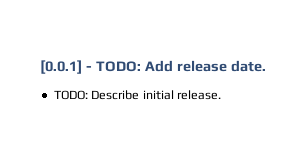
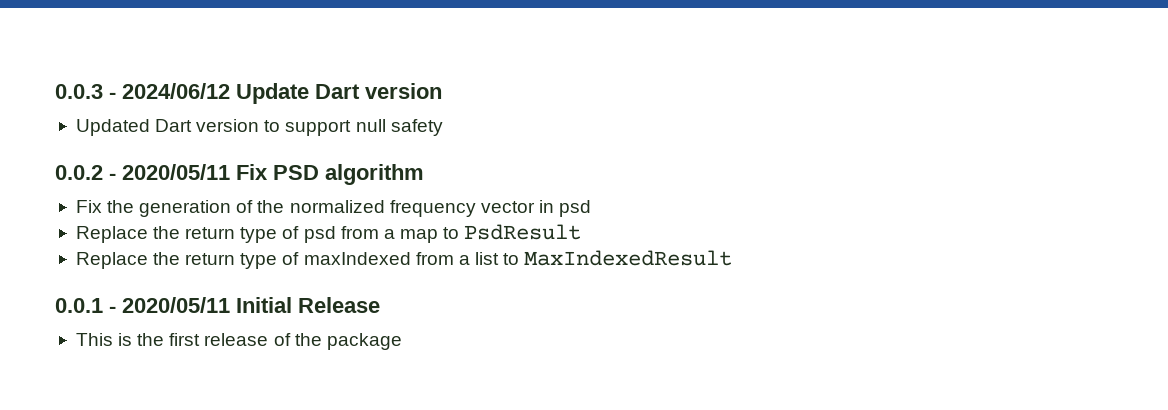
- [0.0.1] - TODO: Add release date.
- TODO: Describe initial release.
+ 0.0.3 - 2024/06/12 Update Dart version
+ Updated Dart version to support null safety
+ 0.0.2 - 2020/05/11 Fix PSD algorithm
+ Fix the generation of the normalized frequency vector in psd
+ Replace the return type of psd from a map to PsdResult
+ Replace the return type of maxIndexed from a list to MaxIndexedResult
+ 0.0.1 - 2020/05/11 Initial Release
+ This is the first release of the package

